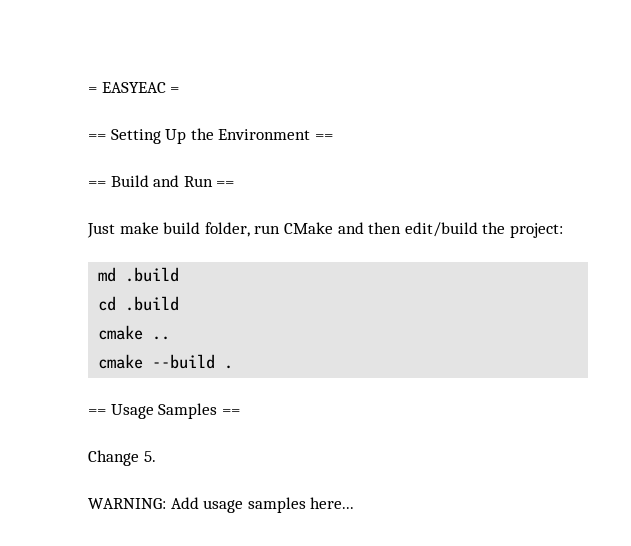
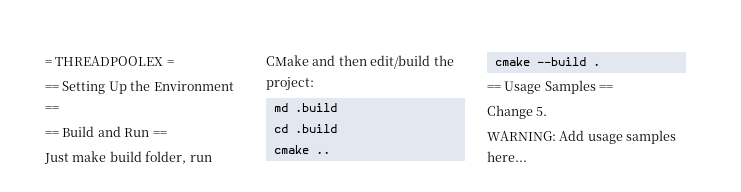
- = EASYEAC =
+ = THREADPOOLEX =

